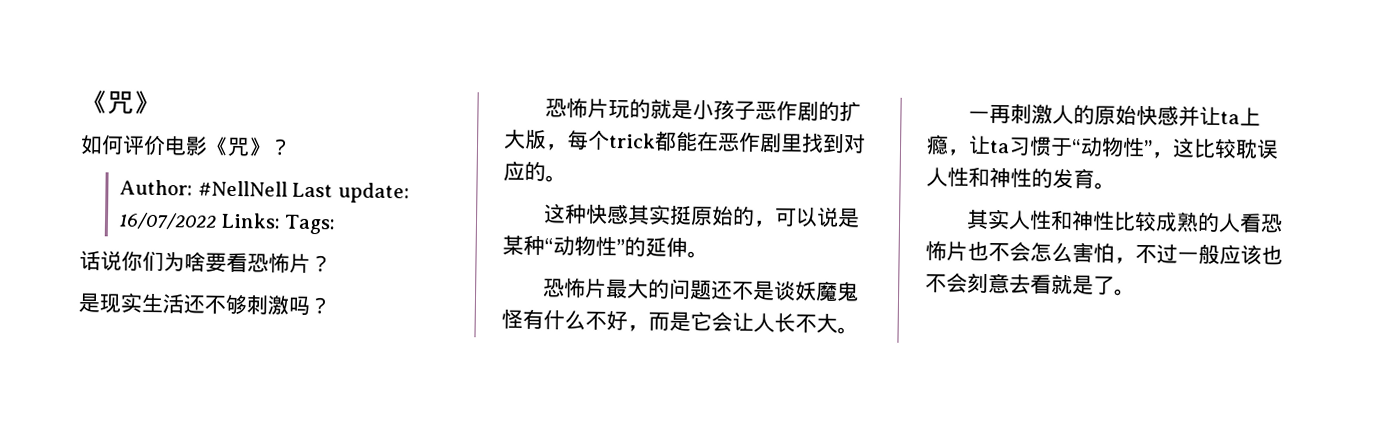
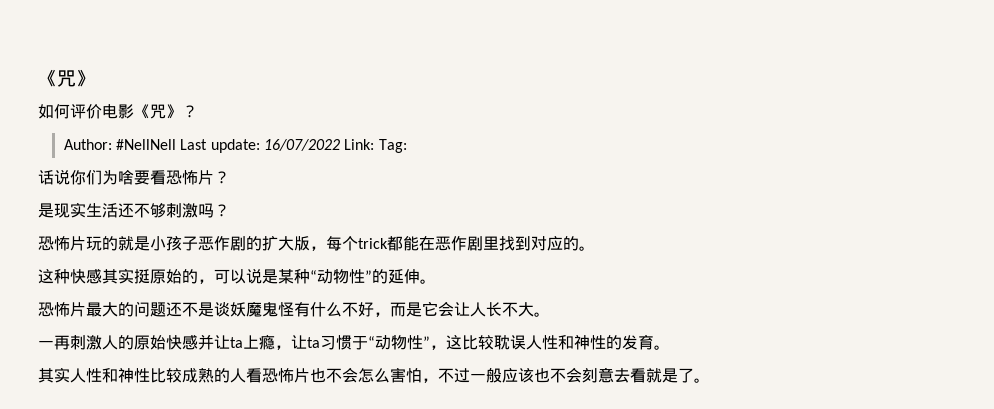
- Author: #NellNell Last update: 16/07/2022 Links: Tags:
+ Author: #NellNell Last update: 16/07/2022 Link: Tag:

